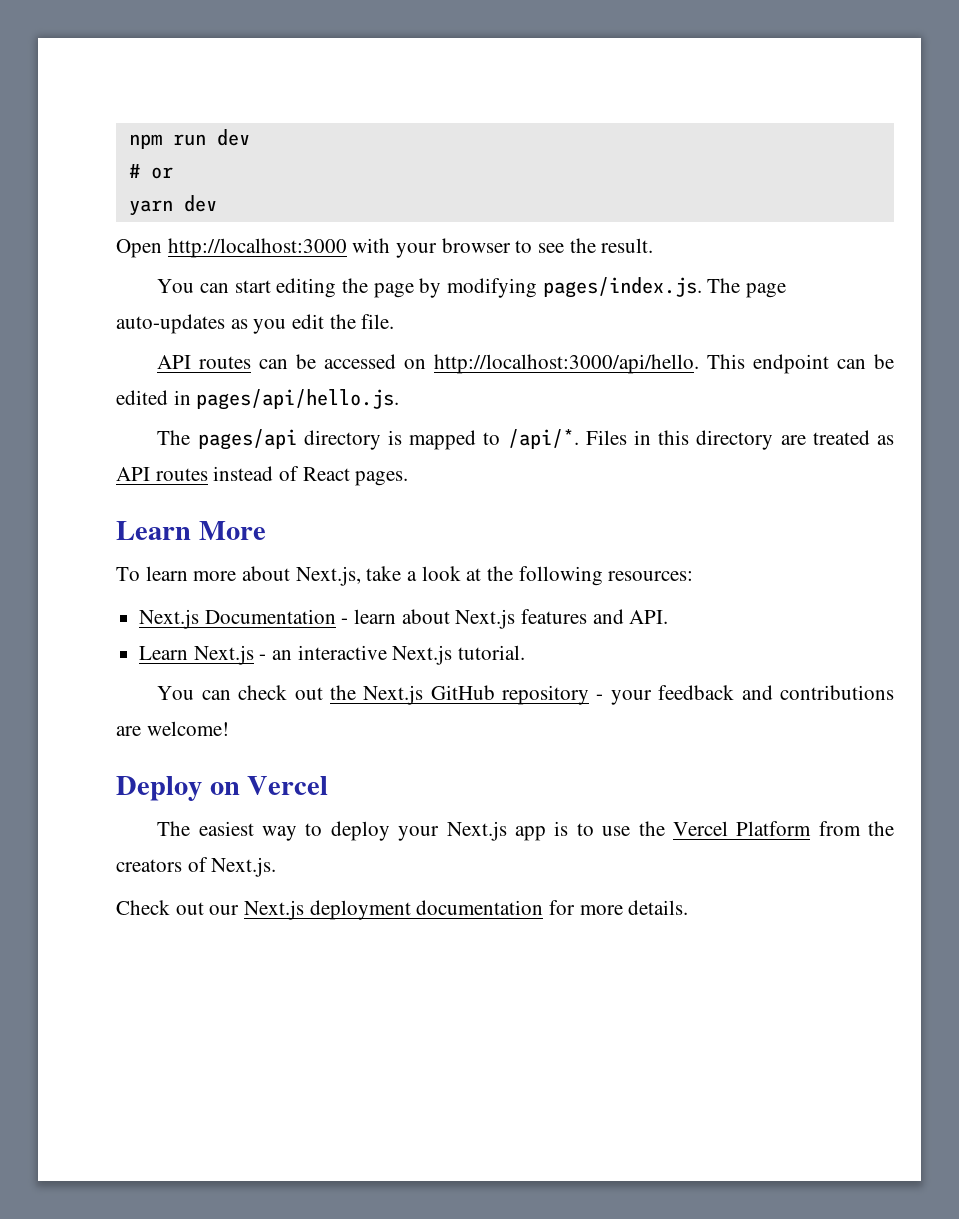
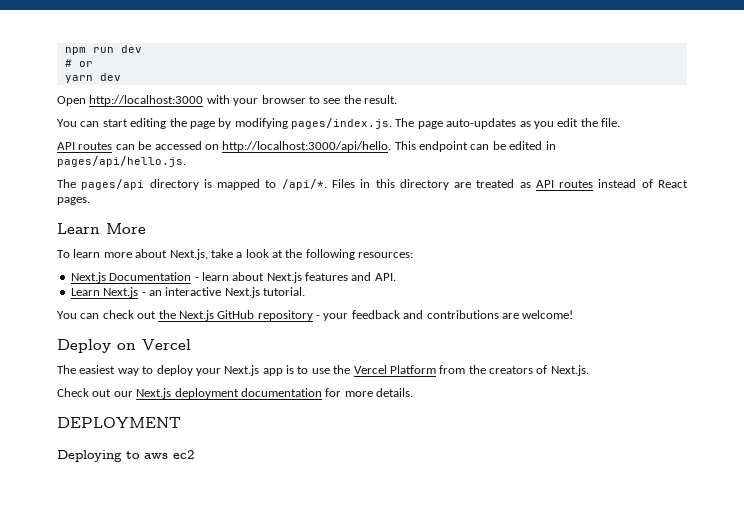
+ DEPLOYMENT
+ Deploying to aws ec2

